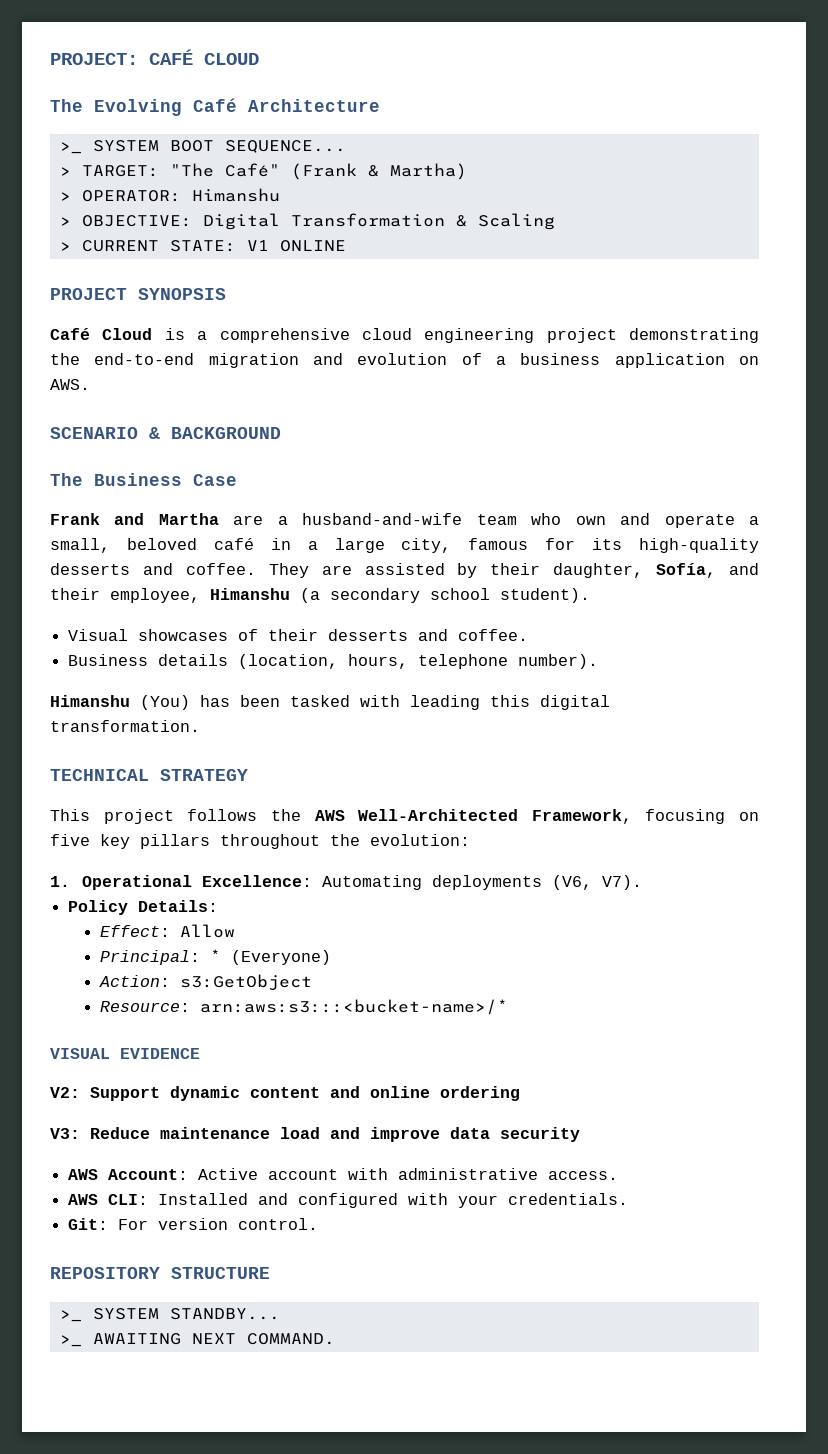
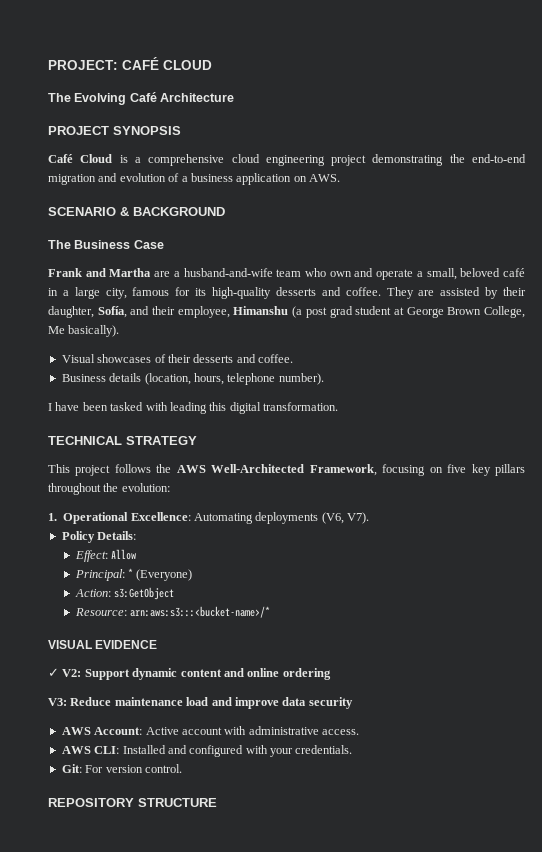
- >_ SYSTEM BOOT SEQUENCE...
- > TARGET: "The Café" (Frank & Martha)
- > OPERATOR: Himanshu
- > OBJECTIVE: Digital Transformation & Scaling
- > CURRENT STATE: V1 ONLINE
- They are assisted by their daughter, Sofía, and their employee, Himanshu (a secondary school student).
+ They are assisted by their daughter, Sofía, and their employee, Himanshu (a post grad student at George Brown College, Me basically).
- Himanshu (You) has been tasked with leading this digital transformation.
+ I have been tasked with leading this digital transformation.
- V2: Support dynamic content and online ordering
+ ✓ V2: Support dynamic content and online ordering
- >_ SYSTEM STANDBY...
- >_ AWAITING NEXT COMMAND.

